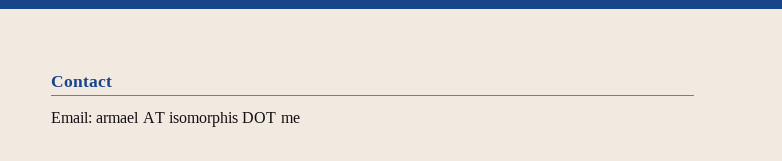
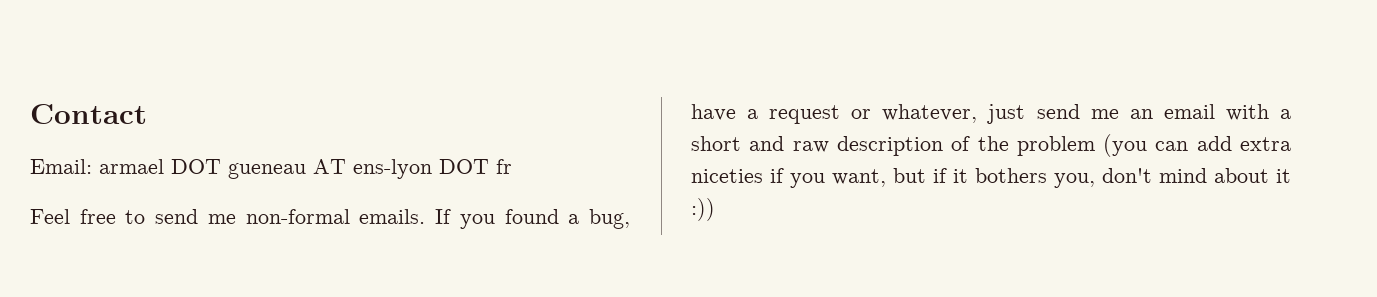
- Email: armael AT isomorphis DOT me
+ Email: armael DOT gueneau AT ens-lyon DOT fr
+ Feel free to send me non-formal emails. If you found a bug, have a request or whatever, just send me an email with a short and raw description of the problem (you can add extra niceties if you want, but if it bothers you, don't mind about it :))

